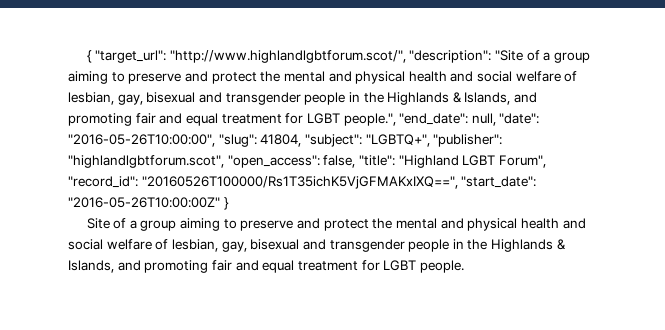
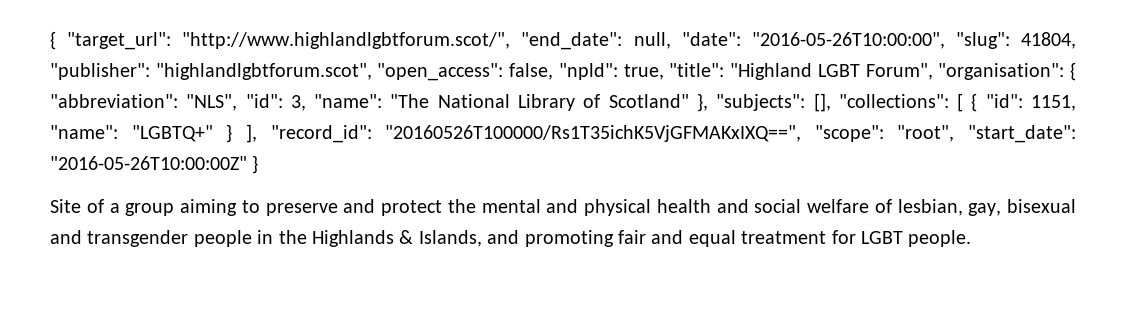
- { "target_url": "http://www.highlandlgbtforum.scot/", "description": "Site of a group aiming to preserve and protect the mental and physical health and social welfare of lesbian, gay, bisexual and transgender people in the Highlands & Islands, and promoting fair and equal treatment for LGBT people.", "end_date": null, "date": "2016-05-26T10:00:00", "slug": 41804, "subject": "LGBTQ+", "publisher": "highlandlgbtforum.scot", "open_access": false, "title": "Highland LGBT Forum", "record_id": "20160526T100000/Rs1T35ichK5VjGFMAKxIXQ==", "start_date": "2016-05-26T10:00:00Z" }
+ { "target_url": "http://www.highlandlgbtforum.scot/", "end_date": null, "date": "2016-05-26T10:00:00", "slug": 41804, "publisher": "highlandlgbtforum.scot", "open_access": false, "npld": true, "title": "Highland LGBT Forum", "organisation": { "abbreviation": "NLS", "id": 3, "name": "The National Library of Scotland" }, "subjects": [], "collections": [ { "id": 1151, "name": "LGBTQ+" } ], "record_id": "20160526T100000/Rs1T35ichK5VjGFMAKxIXQ==", "scope": "root", "start_date": "2016-05-26T10:00:00Z" }

